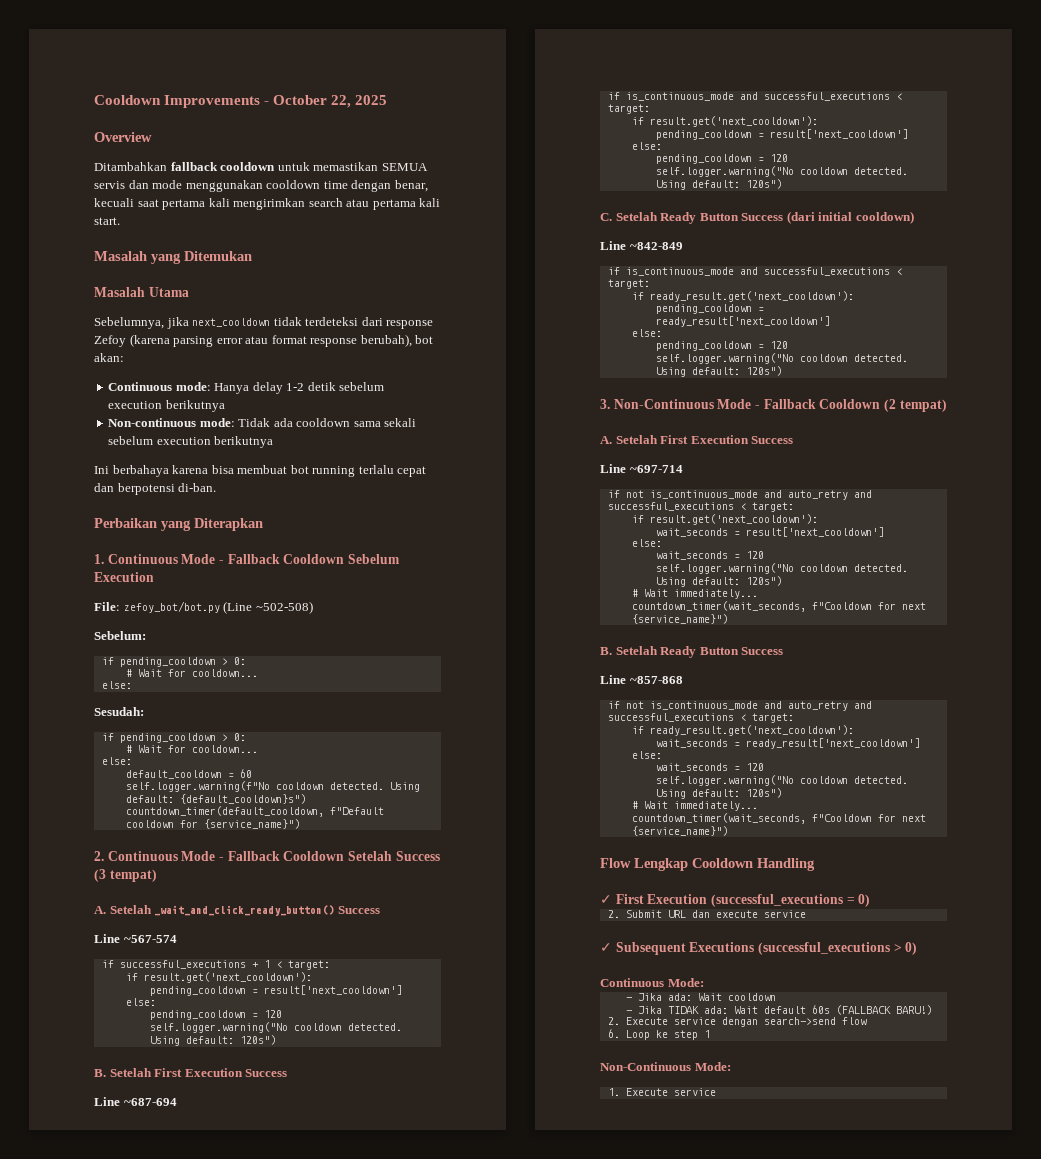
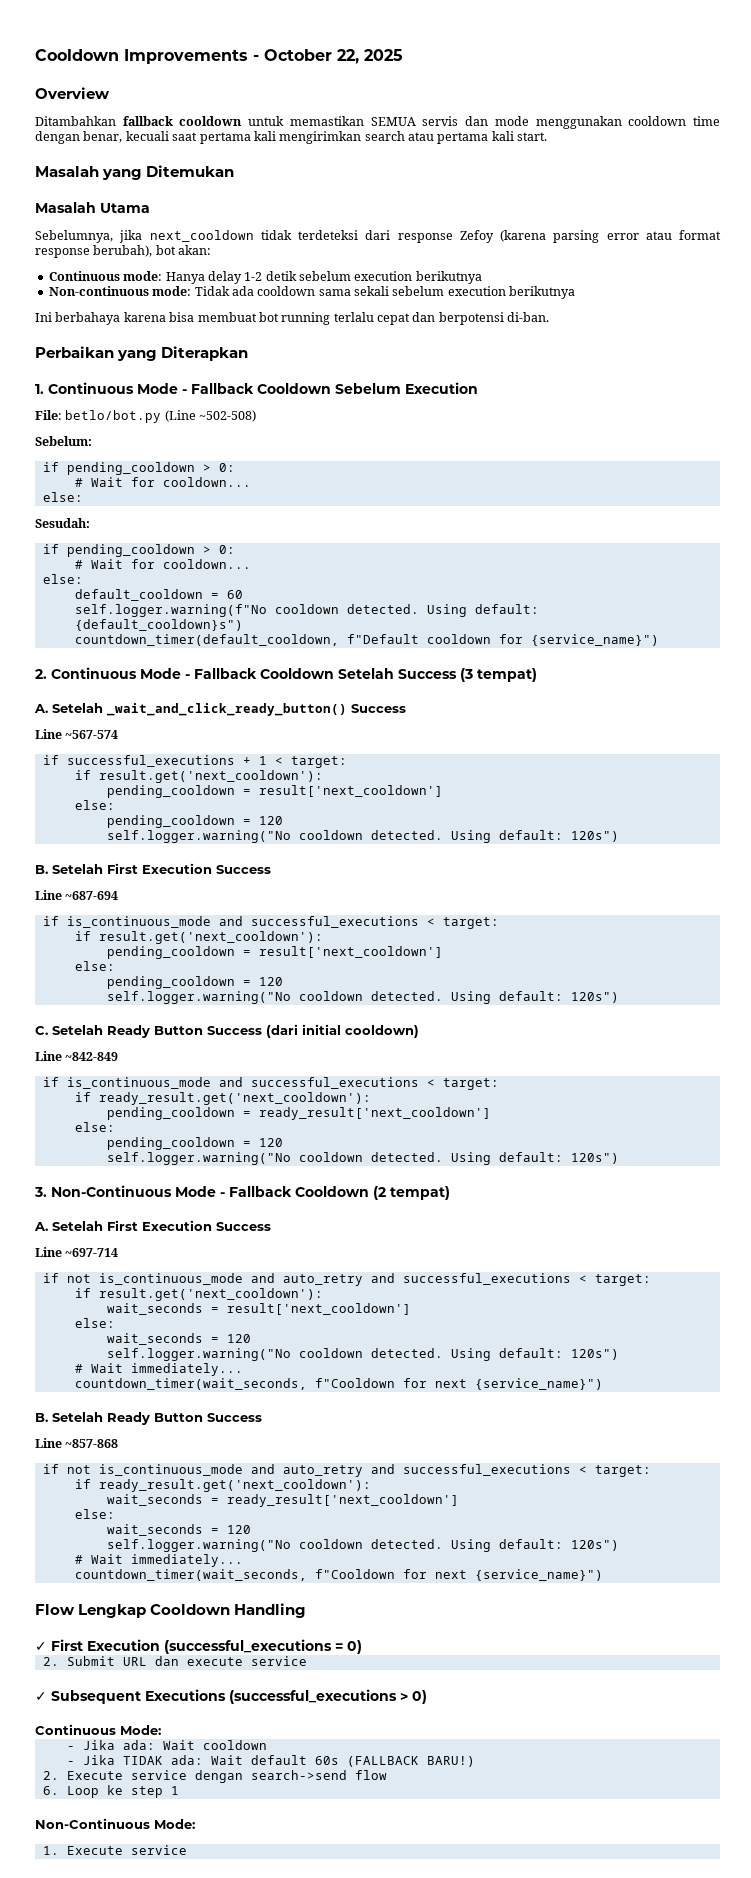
- File: zefoy_bot/bot.py (Line ~502-508)
+ File: betlo/bot.py (Line ~502-508)

